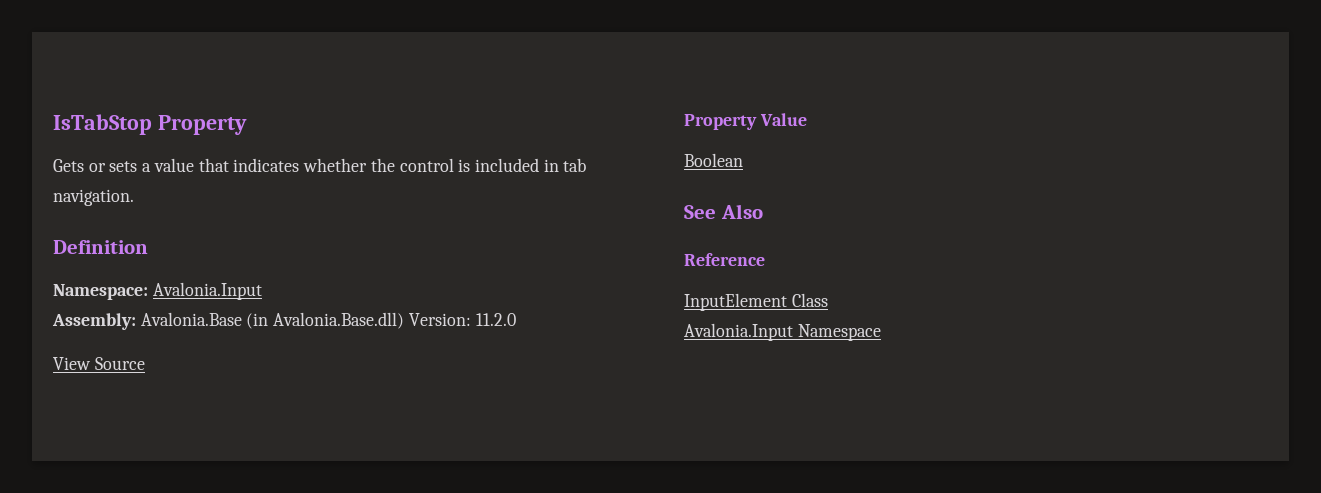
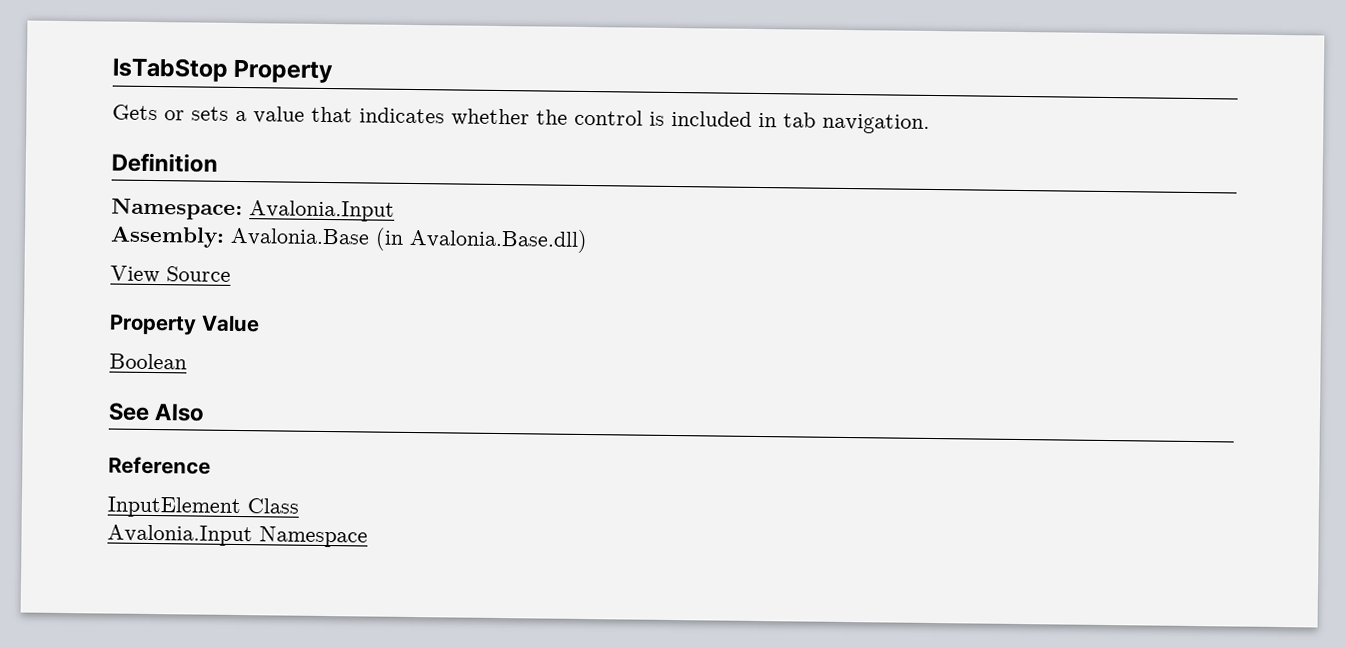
- Assembly: Avalonia.Base (in Avalonia.Base.dll) Version: 11.2.0
+ Assembly: Avalonia.Base (in Avalonia.Base.dll)

